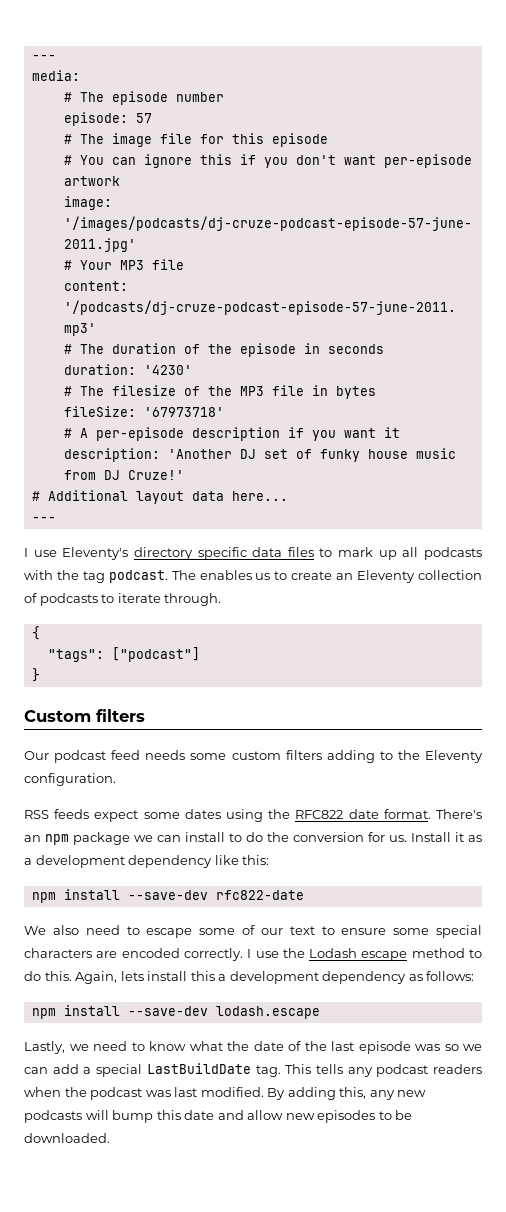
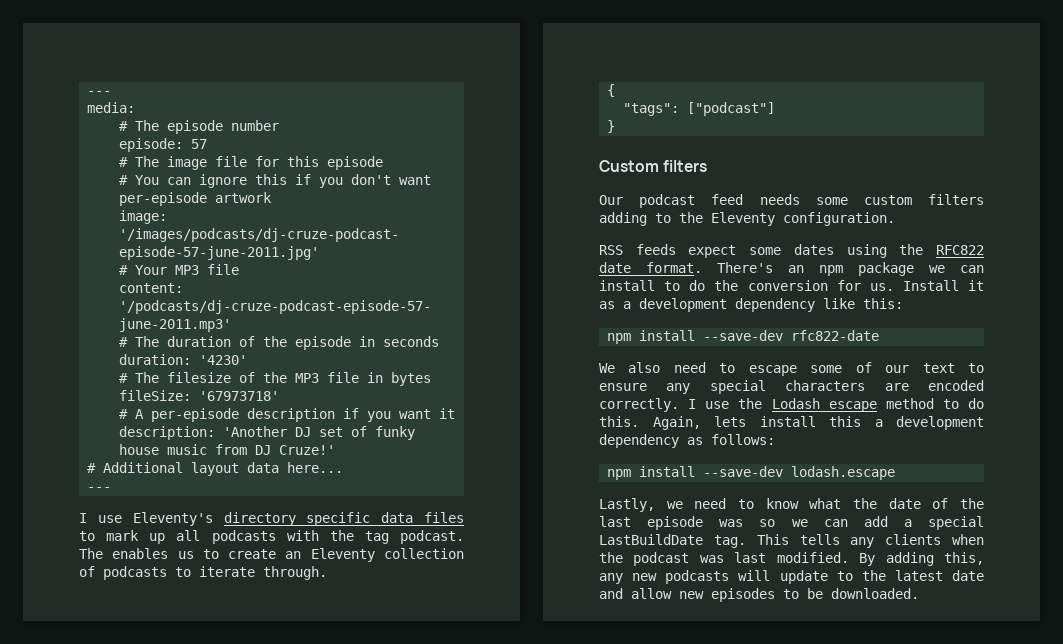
- We also need to escape some of our text to ensure some special characters are encoded correctly.
+ We also need to escape some of our text to ensure any special characters are encoded correctly.
- This tells any podcast readers when the podcast was last modified.
+ This tells any clients when the podcast was last modified.
- By adding this, any new podcasts will bump this date and allow new episodes to be downloaded.
+ By adding this, any new podcasts will update to the latest date and allow new episodes to be downloaded.

